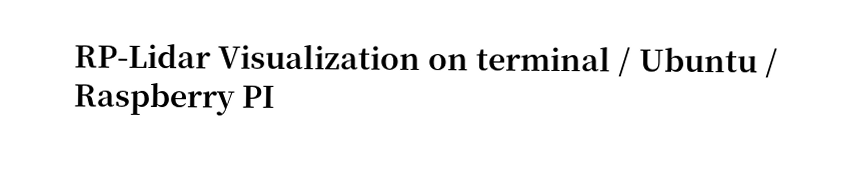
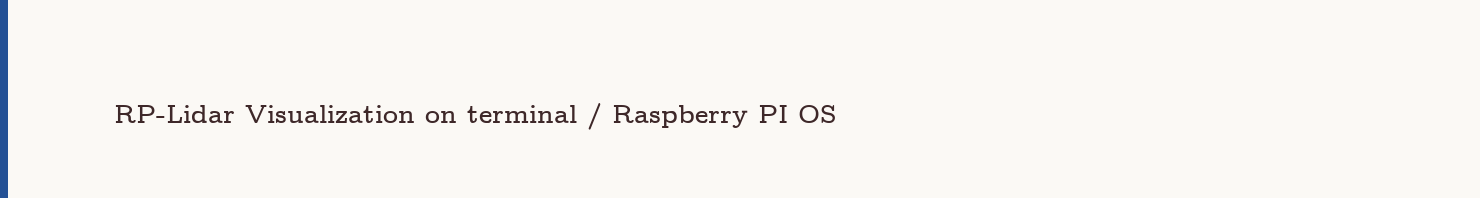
- RP-Lidar Visualization on terminal / Ubuntu / Raspberry PI
+ RP-Lidar Visualization on terminal / Raspberry PI OS

